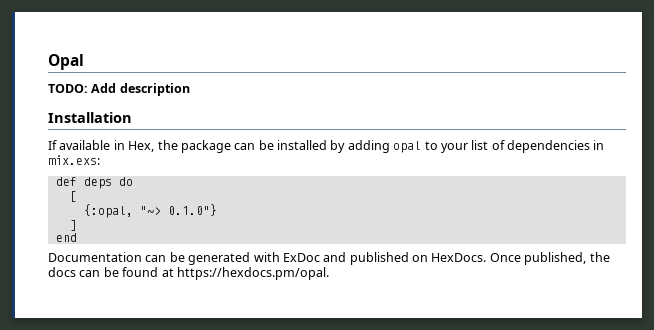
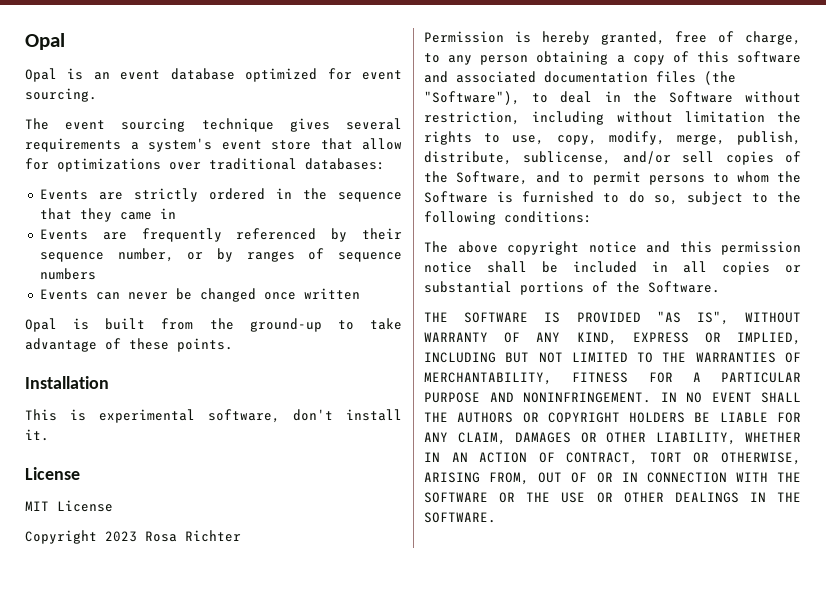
- TODO: Add description
+ Opal is an event database optimized for event sourcing.
+ The event sourcing technique gives several requirements a system's event store that allow for optimizations over traditional databases:
+ Events are strictly ordered in the sequence that they came in
+ Events are frequently referenced by their sequence number, or by ranges of sequence numbers
+ Events can never be changed once written
+ Opal is built from the ground-up to take advantage of these points.
  Installation
- If available in Hex, the package can be installed by adding opal to your list of dependencies in mix.exs:
- def deps do
- [
- {:opal, "~> 0.1.0"}
- ]
- end
- Documentation can be generated with ExDoc and published on HexDocs. Once published, the docs can be found at https://hexdocs.pm/opal.
+ This is experimental software, don't install it.
+ License
+ MIT License
+ Copyright 2023 Rosa Richter
+ Permission is hereby granted, free of charge, to any person obtaining a copy of this software and associated documentation files (the "Software"), to deal in the Software without restriction, including without limitation the rights to use, copy, modify, merge, publish, distribute, sublicense, and/or sell copies of the Software, and to permit persons to whom the Software is furnished to do so, subject to the following conditions:
+ The above copyright notice and this permission notice shall be included in all copies or substantial portions of the Software.
+ THE SOFTWARE IS PROVIDED "AS IS", WITHOUT WARRANTY OF ANY KIND, EXPRESS OR IMPLIED, INCLUDING BUT NOT LIMITED TO THE WARRANTIES OF MERCHANTABILITY, FITNESS FOR A PARTICULAR PURPOSE AND NONINFRINGEMENT. IN NO EVENT SHALL THE AUTHORS OR COPYRIGHT HOLDERS BE LIABLE FOR ANY CLAIM, DAMAGES OR OTHER LIABILITY, WHETHER IN AN ACTION OF CONTRACT, TORT OR OTHERWISE, ARISING FROM, OUT OF OR IN CONNECTION WITH THE SOFTWARE OR THE USE OR OTHER DEALINGS IN THE SOFTWARE.

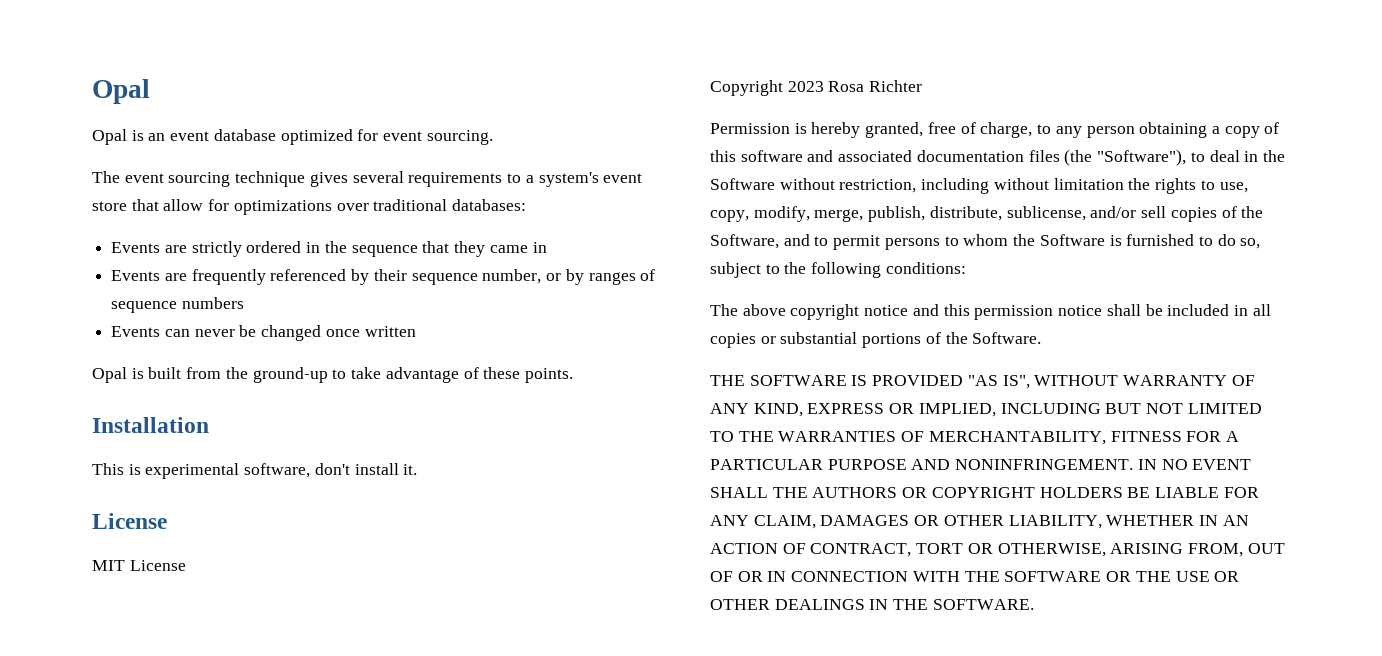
- The event sourcing technique gives several requirements a system's event store that allow for optimizations over traditional databases:
+ The event sourcing technique gives several requirements to a system's event store that allow for optimizations over traditional databases:

